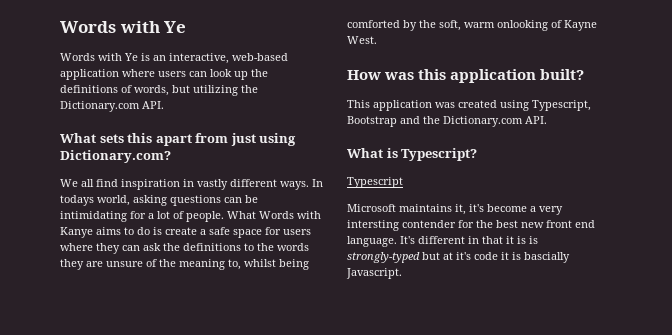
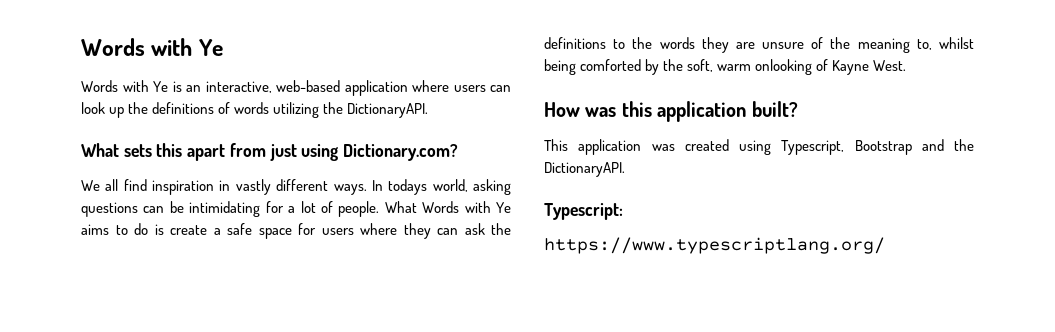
- Words with Ye is an interactive, web-based application where users can look up the definitions of words, but utilizing the Dictionary.com API.
+ Words with Ye is an interactive, web-based application where users can look up the definitions of words utilizing the DictionaryAPI.
- What Words with Kanye aims to do is create a safe space for users where they can ask the definitions to the words they are unsure of the meaning to, whilst being comforted by the soft, warm onlooking of Kayne West.
+ What Words with Ye aims to do is create a safe space for users where they can ask the definitions to the words they are unsure of the meaning to, whilst being comforted by the soft, warm onlooking of Kayne West.
- This application was created using Typescript, Bootstrap and the Dictionary.com API.
- What is Typescript?
- Typescript
- Microsoft maintains it, it's become a very intersting contender for the best new front end language. It's different in that it is is strongly-typed but at it's code it is bascially Javascript.
+ This application was created using Typescript, Bootstrap and the DictionaryAPI.
+ Typescript:
+ https://www.typescriptlang.org/

